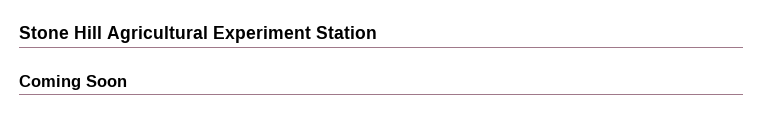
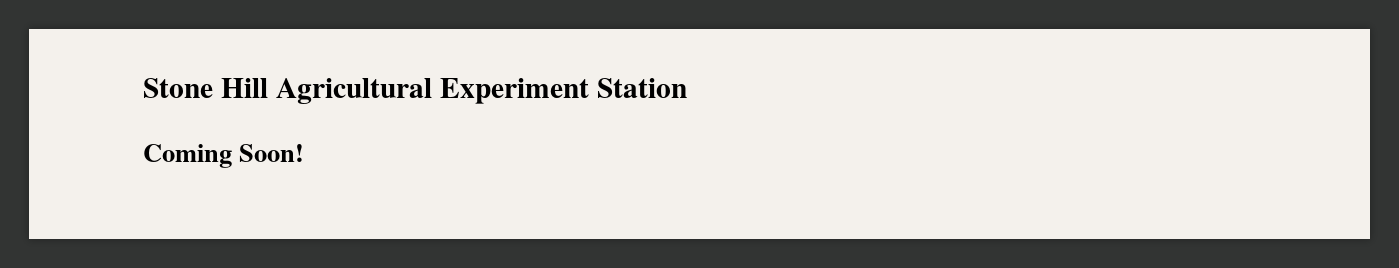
- Coming Soon
+ Coming Soon!

